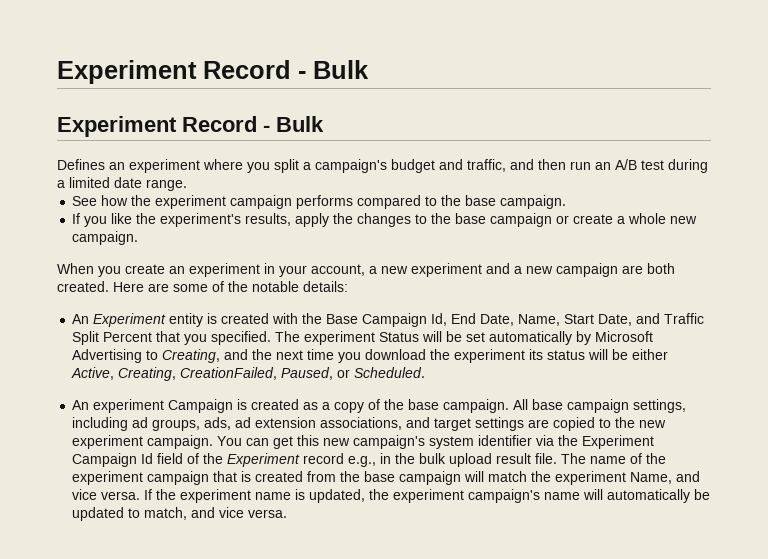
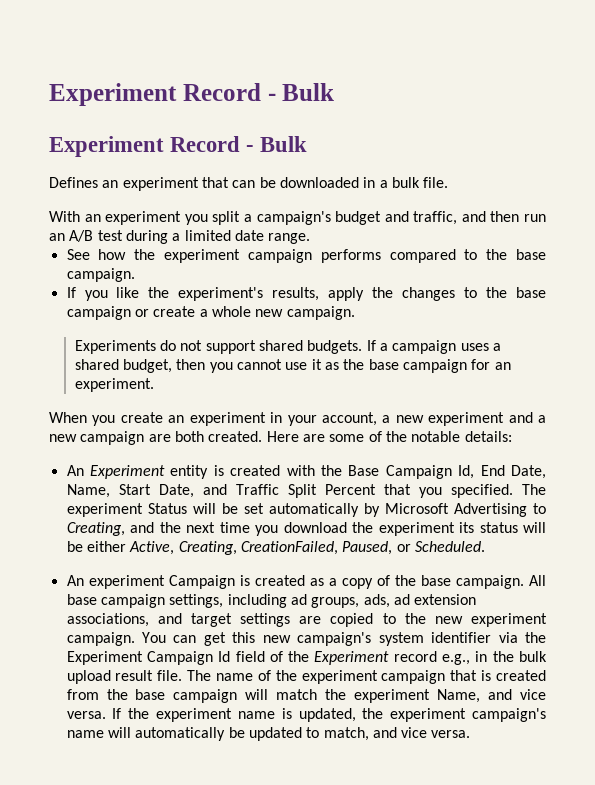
- Defines an experiment where you split a campaign's budget and traffic, and then run an A/B test during a limited date range.
+ Defines an experiment that can be downloaded in a bulk file.
+ With an experiment you split a campaign's budget and traffic, and then run an A/B test during a limited date range.
+ Experiments do not support shared budgets. If a campaign uses a shared budget, then you cannot use it as the base campaign for an experiment.

